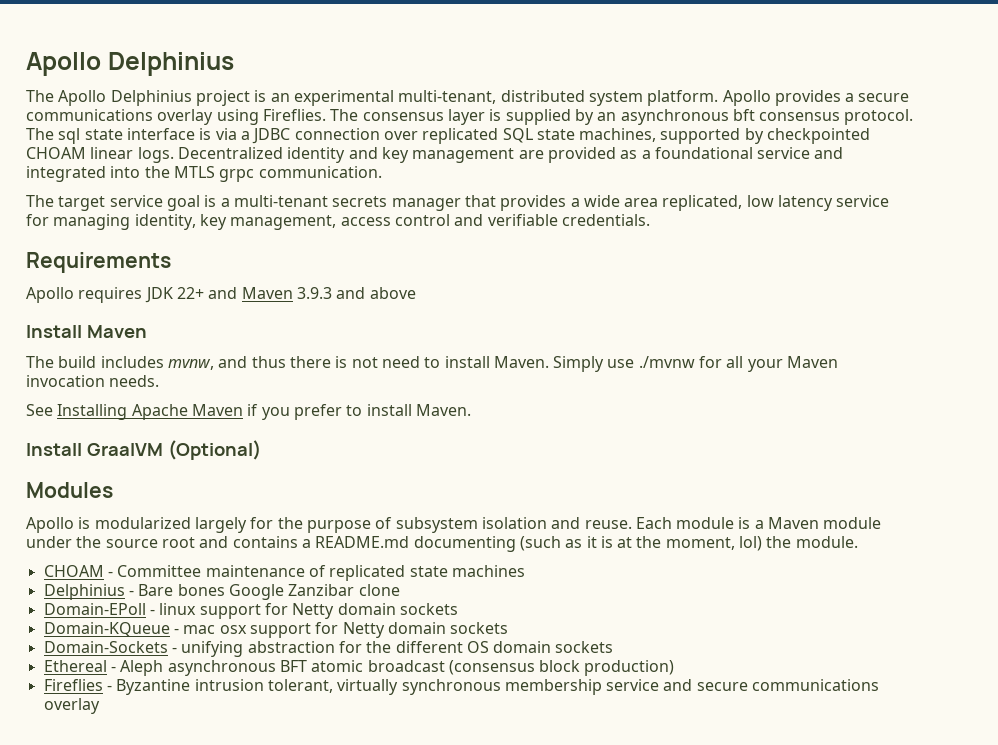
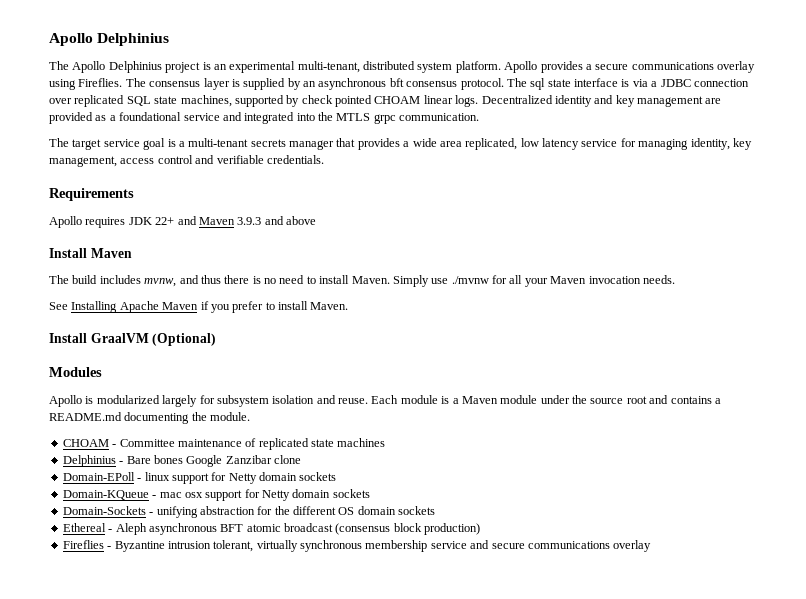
- The sql state interface is via a JDBC connection over replicated SQL state machines, supported by checkpointed CHOAM linear logs.
+ The sql state interface is via a JDBC connection over replicated SQL state machines, supported by check pointed CHOAM linear logs.
- The build includes mvnw, and thus there is not need to install Maven.
+ The build includes mvnw, and thus there is no need to install Maven.
- Apollo is modularized largely for the purpose of subsystem isolation and reuse.
+ Apollo is modularized largely for subsystem isolation and reuse.
- Each module is a Maven module under the source root and contains a README.md documenting (such as it is at the moment, lol) the module.
+ Each module is a Maven module under the source root and contains a README.md documenting the module.

